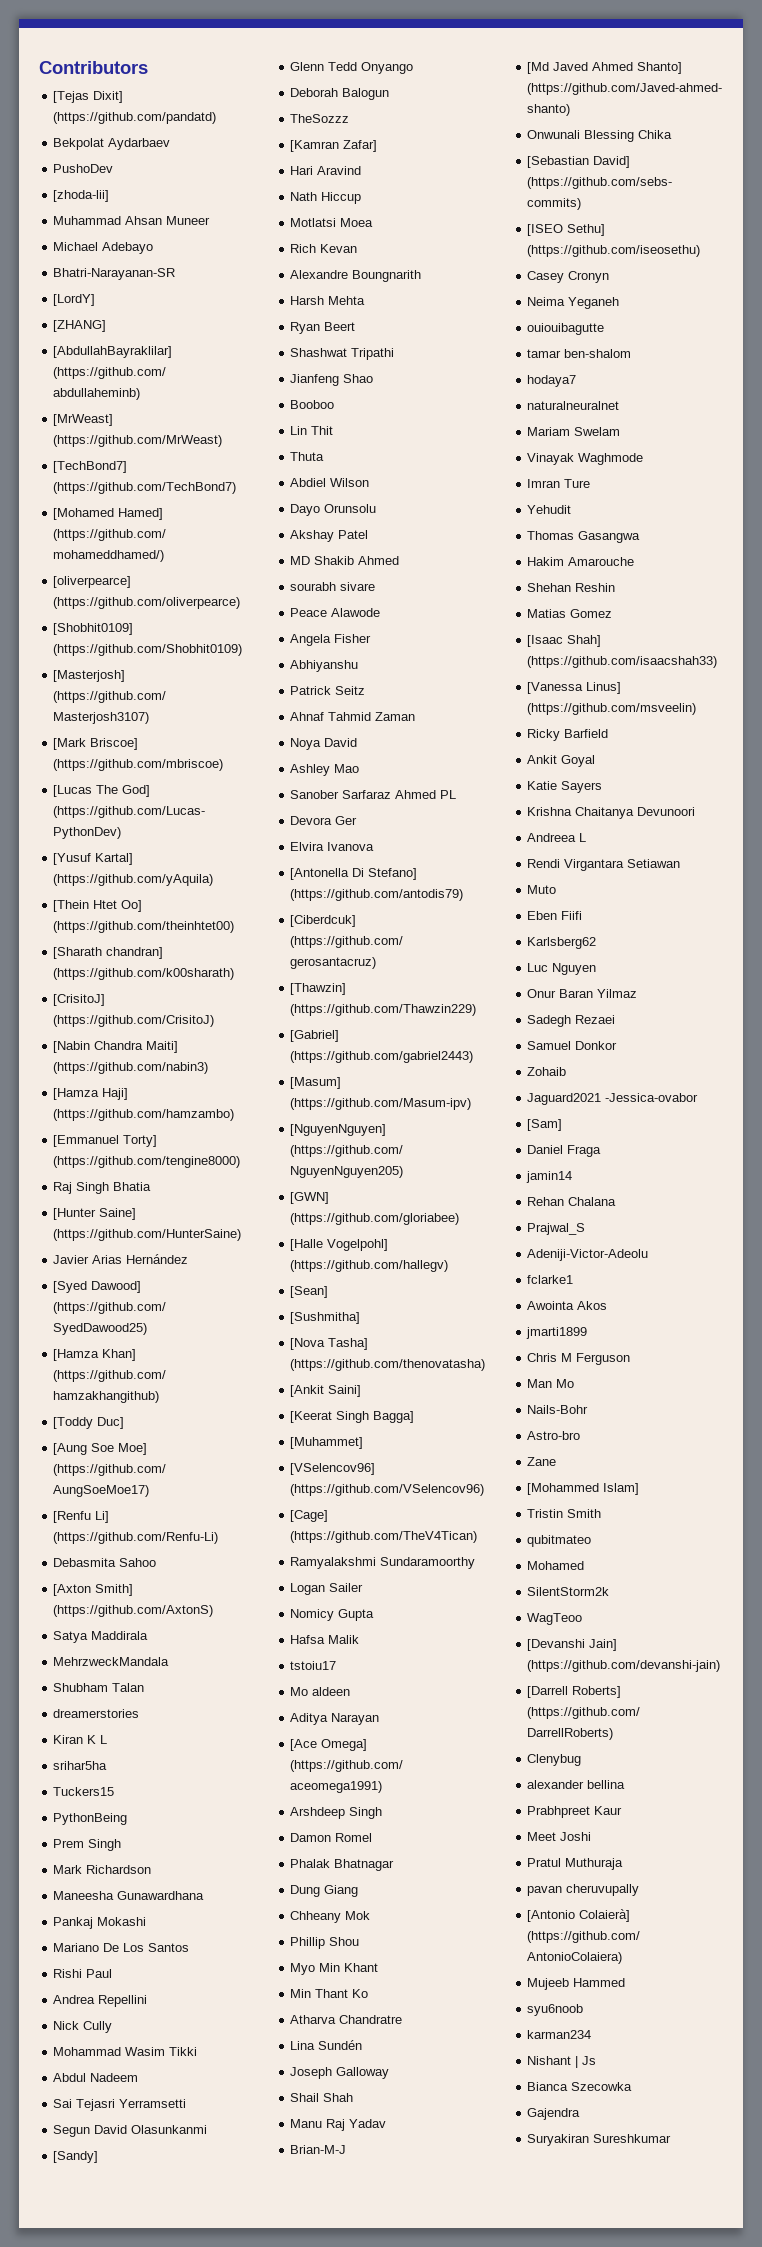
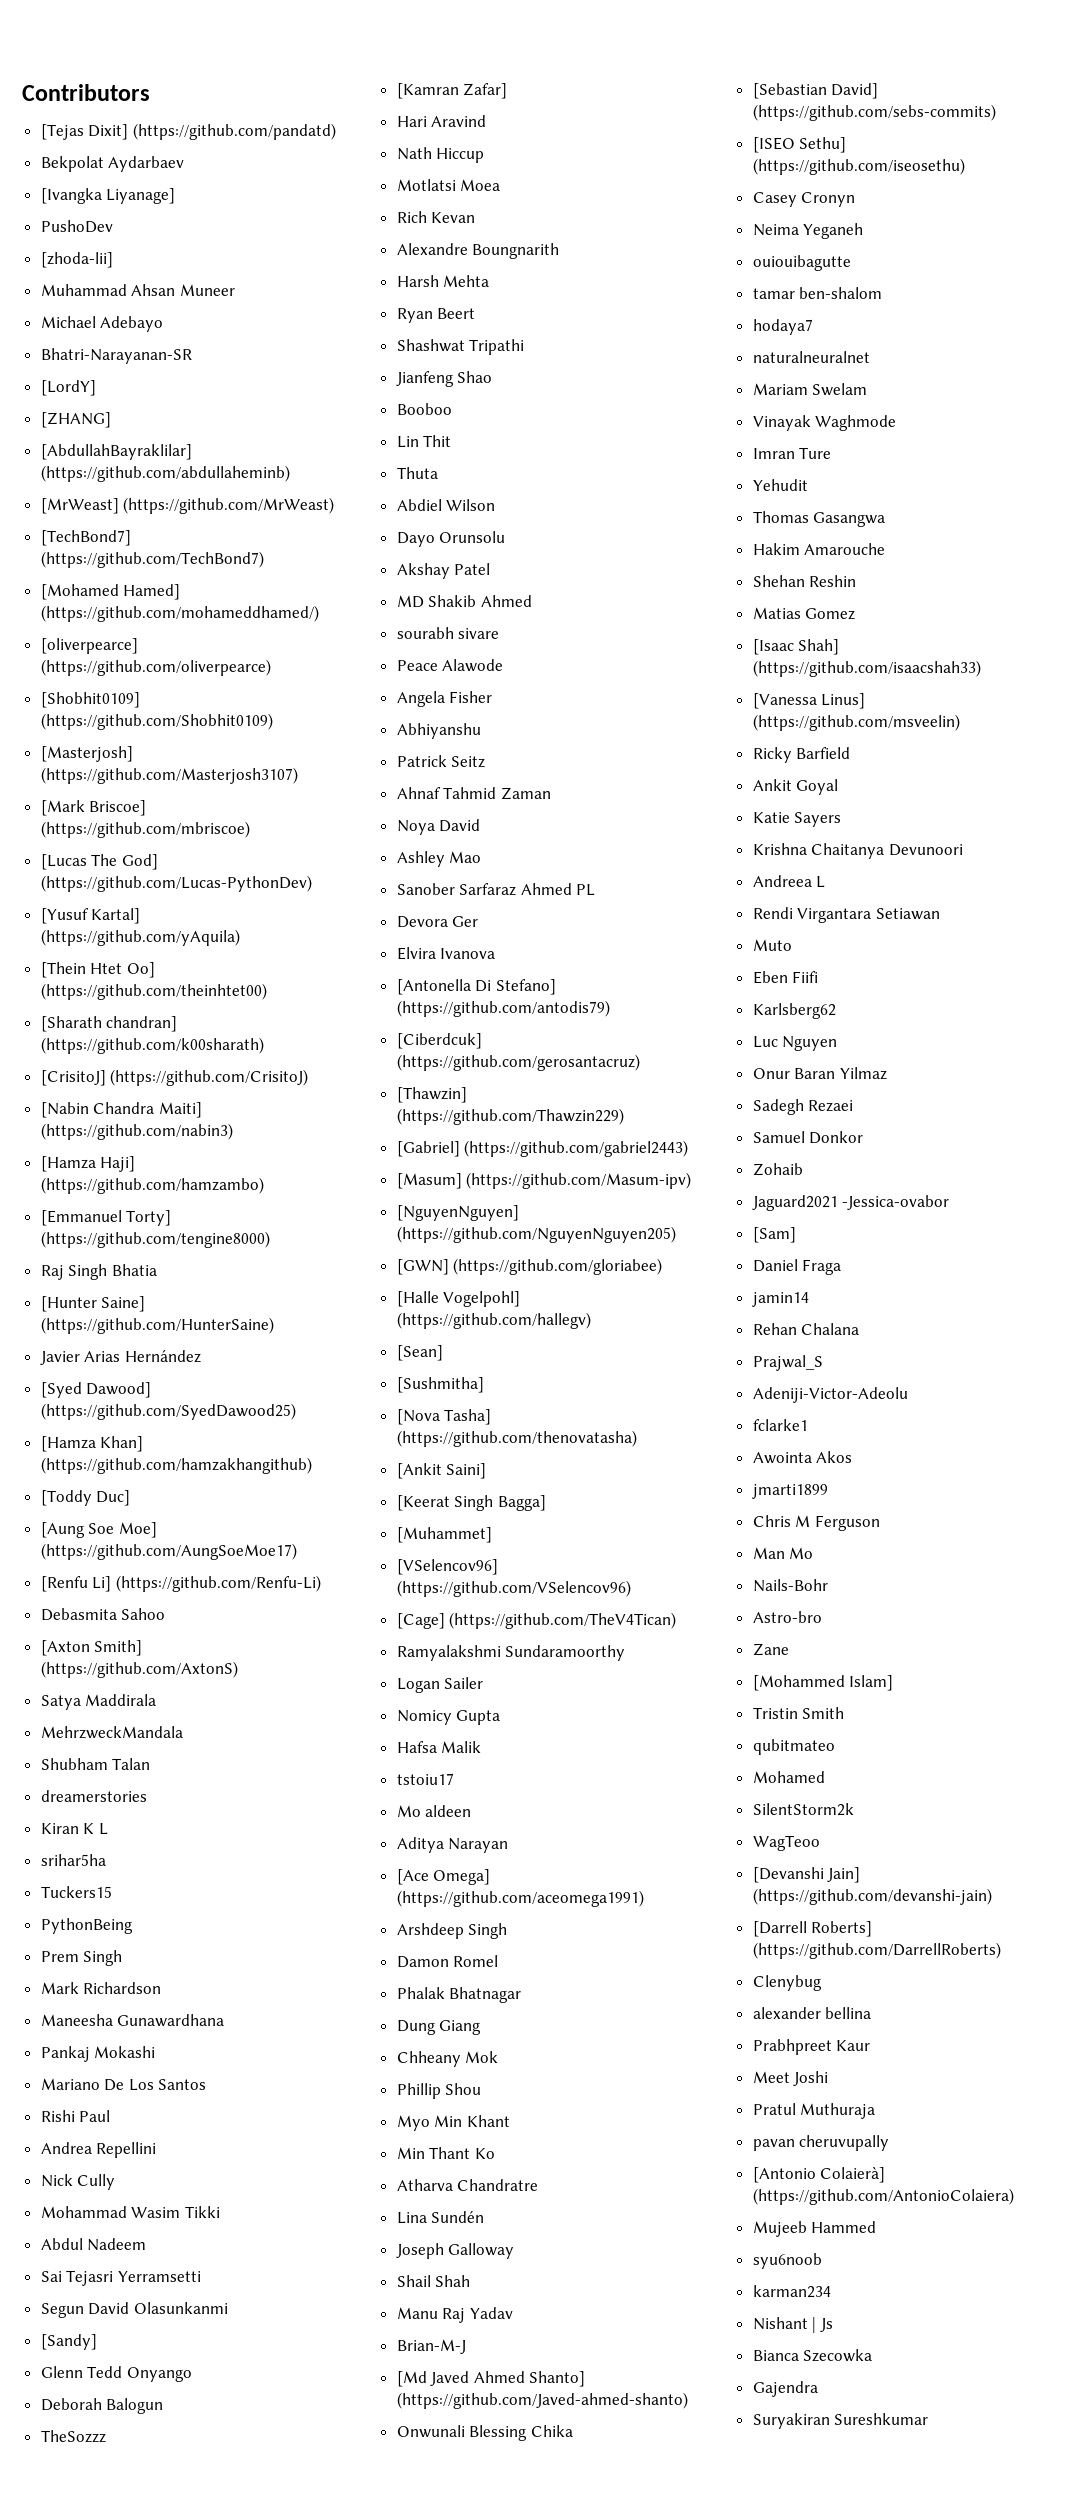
+ [Ivangka Liyanage]

